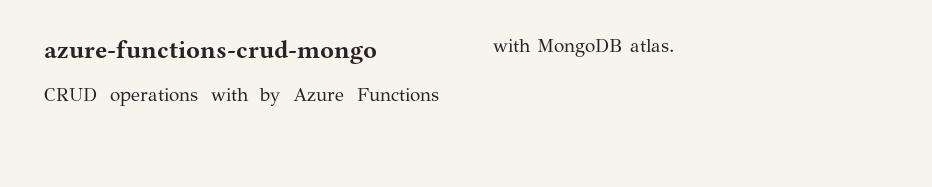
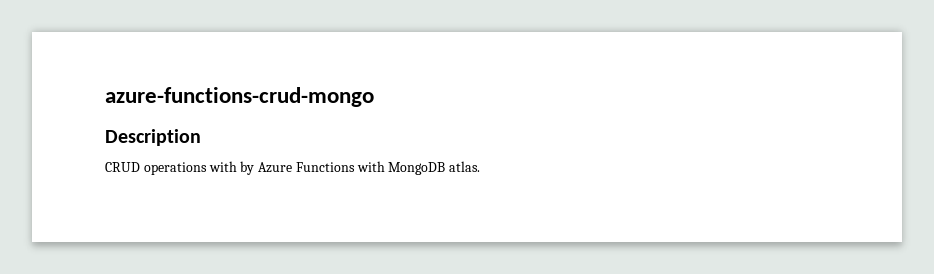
+ Description

